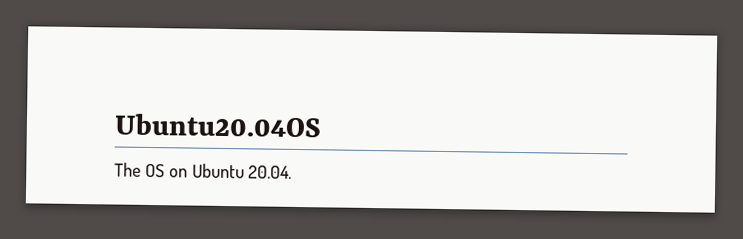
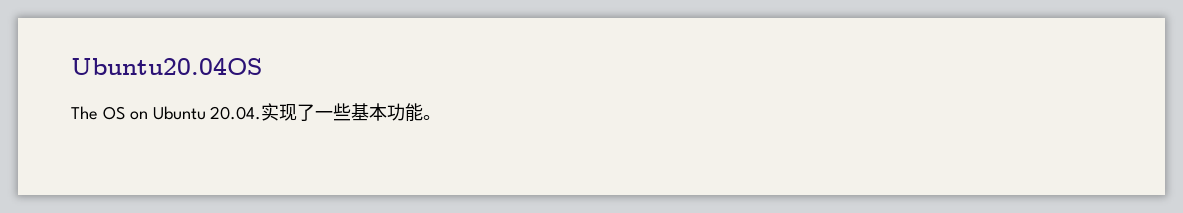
- The OS on Ubuntu 20.04.
+ The OS on Ubuntu 20.04.实现了一些基本功能。

